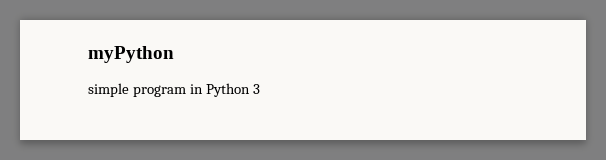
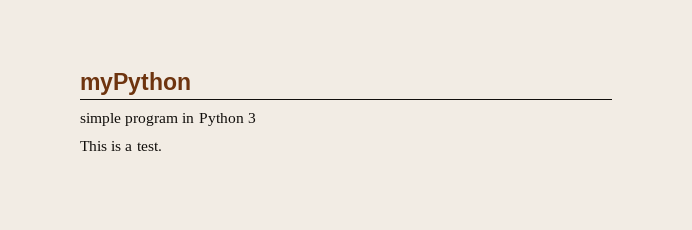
+ This is a test.

